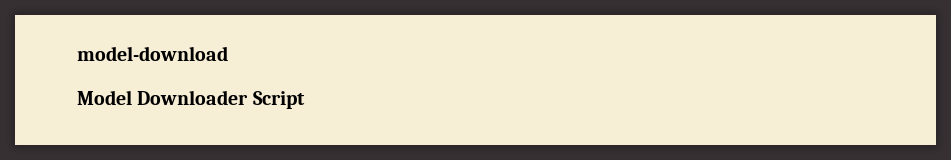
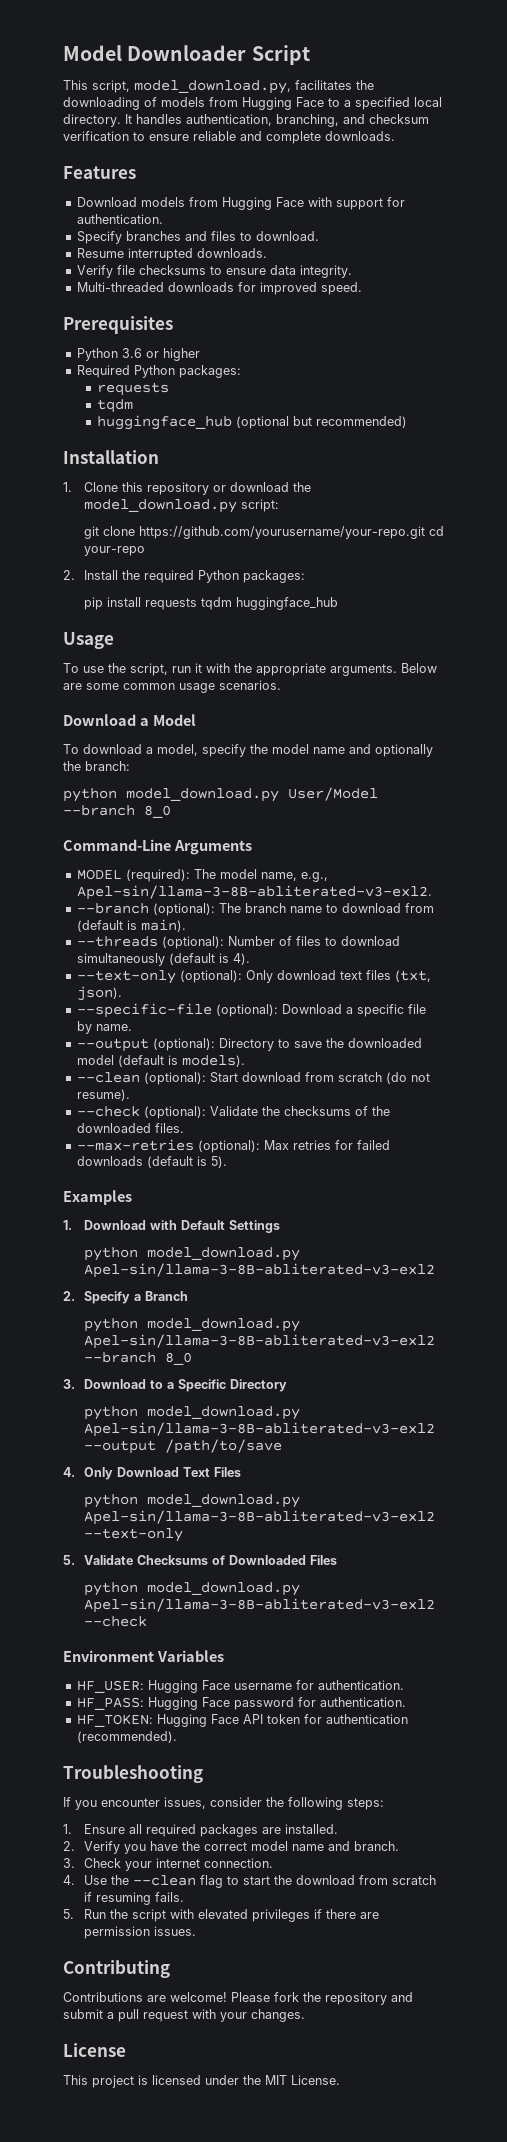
- model-download
+ This script, model_download.py, facilitates the downloading of models from Hugging Face to a specified local directory. It handles authentication, branching, and checksum verification to ensure reliable and complete downloads.
+ Features
+ Download models from Hugging Face with support for authentication.
+ Specify branches and files to download.
+ Resume interrupted downloads.
+ Verify file checksums to ensure data integrity.
+ Multi-threaded downloads for improved speed.
+ Prerequisites
+ Python 3.6 or higher
+ Required Python packages:
+ requests
+ tqdm
+ huggingface_hub (optional but recommended)
+ Installation
+ 1. Clone this repository or download the model_download.py script:
+ git clone https://github.com/yourusername/your-repo.git cd your-repo
+ 2. Install the required Python packages:
+ pip install requests tqdm huggingface_hub
+ Usage
+ To use the script, run it with the appropriate arguments. Below are some common usage scenarios.
+ Download a Model
+ To download a model, specify the model name and optionally the branch:
+ python model_download.py User/Model --branch 8_0
+ Command-Line Arguments
+ MODEL (required): The model name, e.g., Apel-sin/llama-3-8B-abliterated-v3-exl2.
+ --branch (optional): The branch name to download from (default is main).
+ --threads (optional): Number of files to download simultaneously (default is 4).
+ --text-only (optional): Only download text files (txt, json).
+ --specific-file (optional): Download a specific file by name.
+ --output (optional): Directory to save the downloaded model (default is models).
+ --clean (optional): Start download from scratch (do not resume).
+ --check (optional): Validate the checksums of the downloaded files.
+ --max-retries (optional): Max retries for failed downloads (default is 5).
+ Examples
+ 1. Download with Default Settings
+ python model_download.py Apel-sin/llama-3-8B-abliterated-v3-exl2
+ 2. Specify a Branch
+ python model_download.py Apel-sin/llama-3-8B-abliterated-v3-exl2 --branch 8_0
+ 3. Download to a Specific Directory
+ python model_download.py Apel-sin/llama-3-8B-abliterated-v3-exl2 --output /path/to/save
+ 4. Only Download Text Files
+ python model_download.py Apel-sin/llama-3-8B-abliterated-v3-exl2 --text-only
+ 5. Validate Checksums of Downloaded Files
+ python model_download.py Apel-sin/llama-3-8B-abliterated-v3-exl2 --check
+ Environment Variables
+ HF_USER: Hugging Face username for authentication.
+ HF_PASS: Hugging Face password for authentication.
+ HF_TOKEN: Hugging Face API token for authentication (recommended).
+ Troubleshooting
+ If you encounter issues, consider the following steps:
+ 1. Ensure all required packages are installed.
+ 2. Verify you have the correct model name and branch.
+ 3. Check your internet connection.
+ 4. Use the --clean flag to start the download from scratch if resuming fails.
+ 5. Run the script with elevated privileges if there are permission issues.
+ Contributing
+ Contributions are welcome! Please fork the repository and submit a pull request with your changes.
+ License
+ This project is licensed under the MIT License.

